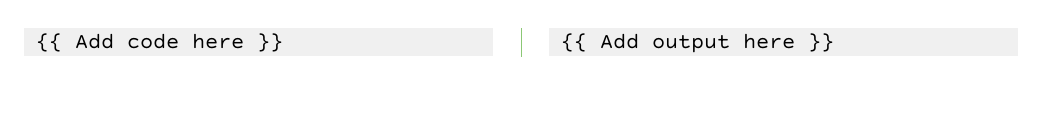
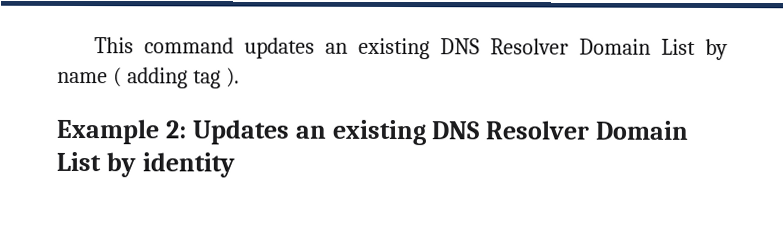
- {{ Add code here }}
- {{ Add output here }}
+ This command updates an existing DNS Resolver Domain List by name ( adding tag ).
+ Example 2: Updates an existing DNS Resolver Domain List by identity

